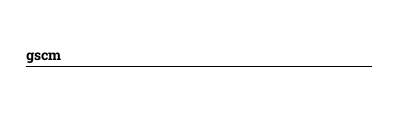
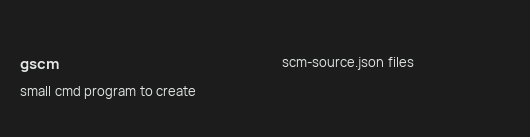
+ small cmd program to create scm-source.json files

